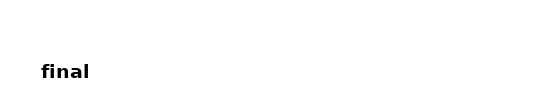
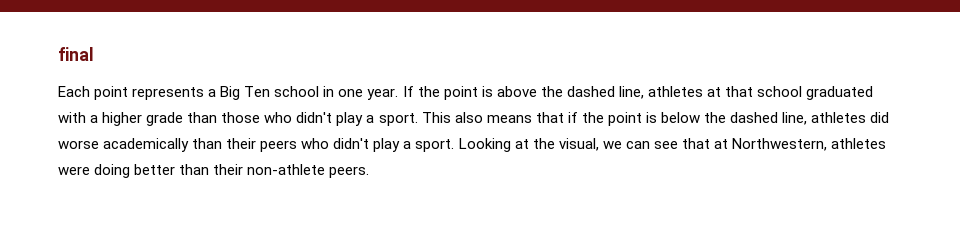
+ Each point represents a Big Ten school in one year. If the point is above the dashed line, athletes at that school graduated with a higher grade than those who didn't play a sport. This also means that if the point is below the dashed line, athletes did worse academically than their peers who didn't play a sport. Looking at the visual, we can see that at Northwestern, athletes were doing better than their non-athlete peers.

